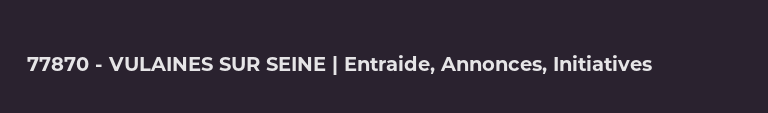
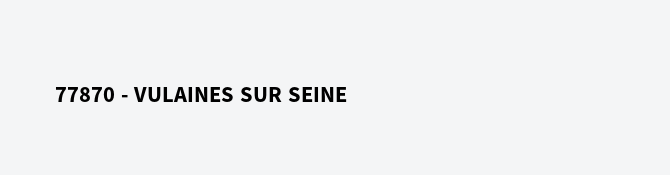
- 77870 - VULAINES SUR SEINE | Entraide, Annonces, Initiatives
+ 77870 - VULAINES SUR SEINE

